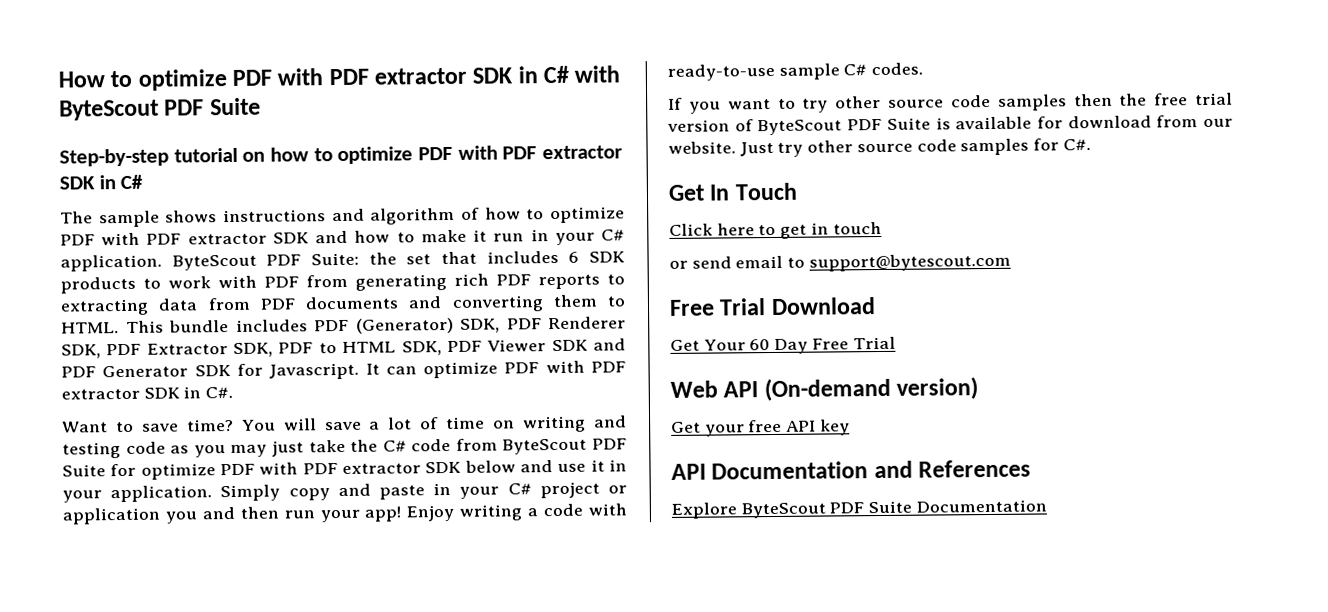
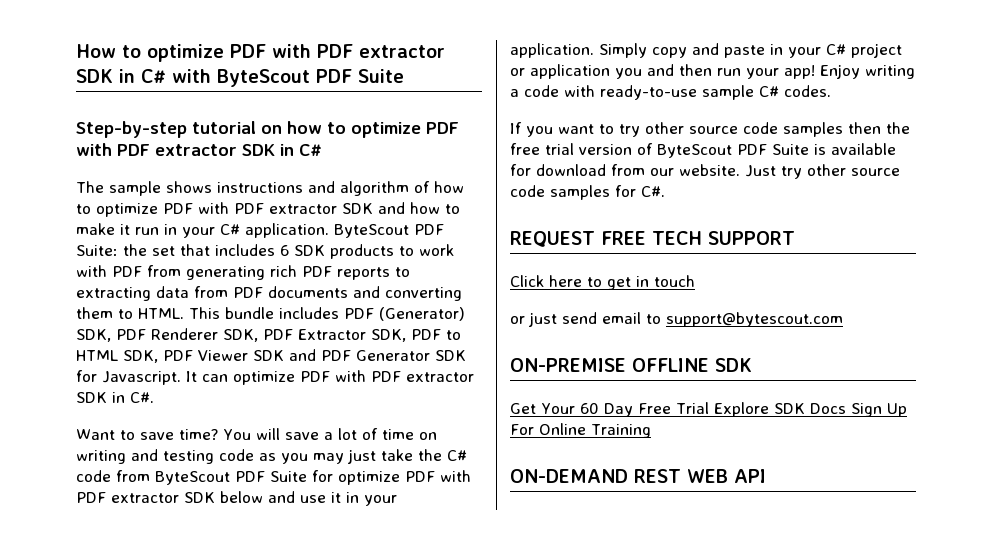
- Get In Touch
+ REQUEST FREE TECH SUPPORT
- or send email to support@bytescout.com
+ or just send email to support@bytescout.com
- Free Trial Download
+ ON-PREMISE OFFLINE SDK
- Get Your 60 Day Free Trial
- Web API (On-demand version)
- Get your free API key
- API Documentation and References
- Explore ByteScout PDF Suite Documentation
+ Get Your 60 Day Free Trial Explore SDK Docs Sign Up For Online Training
+ ON-DEMAND REST WEB API

